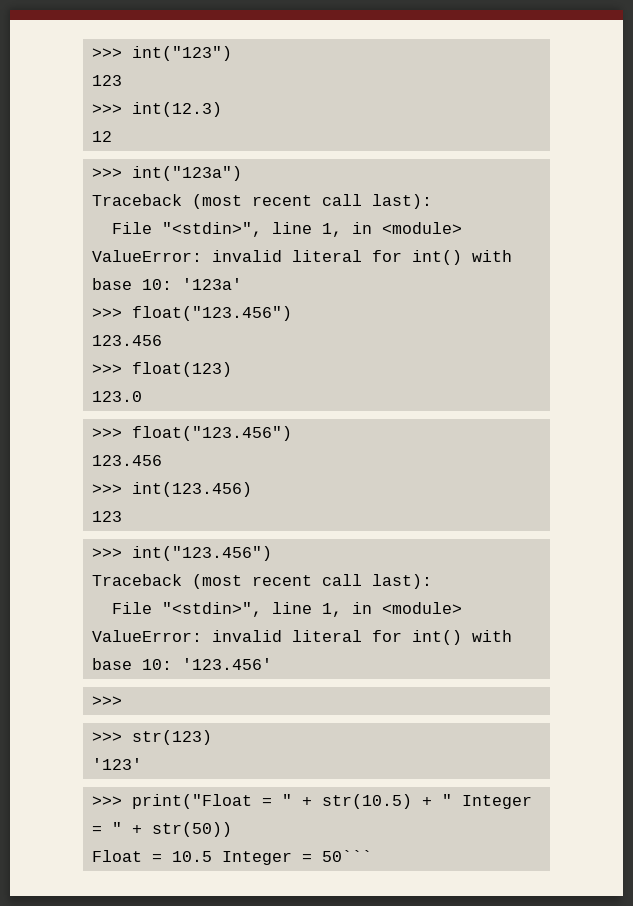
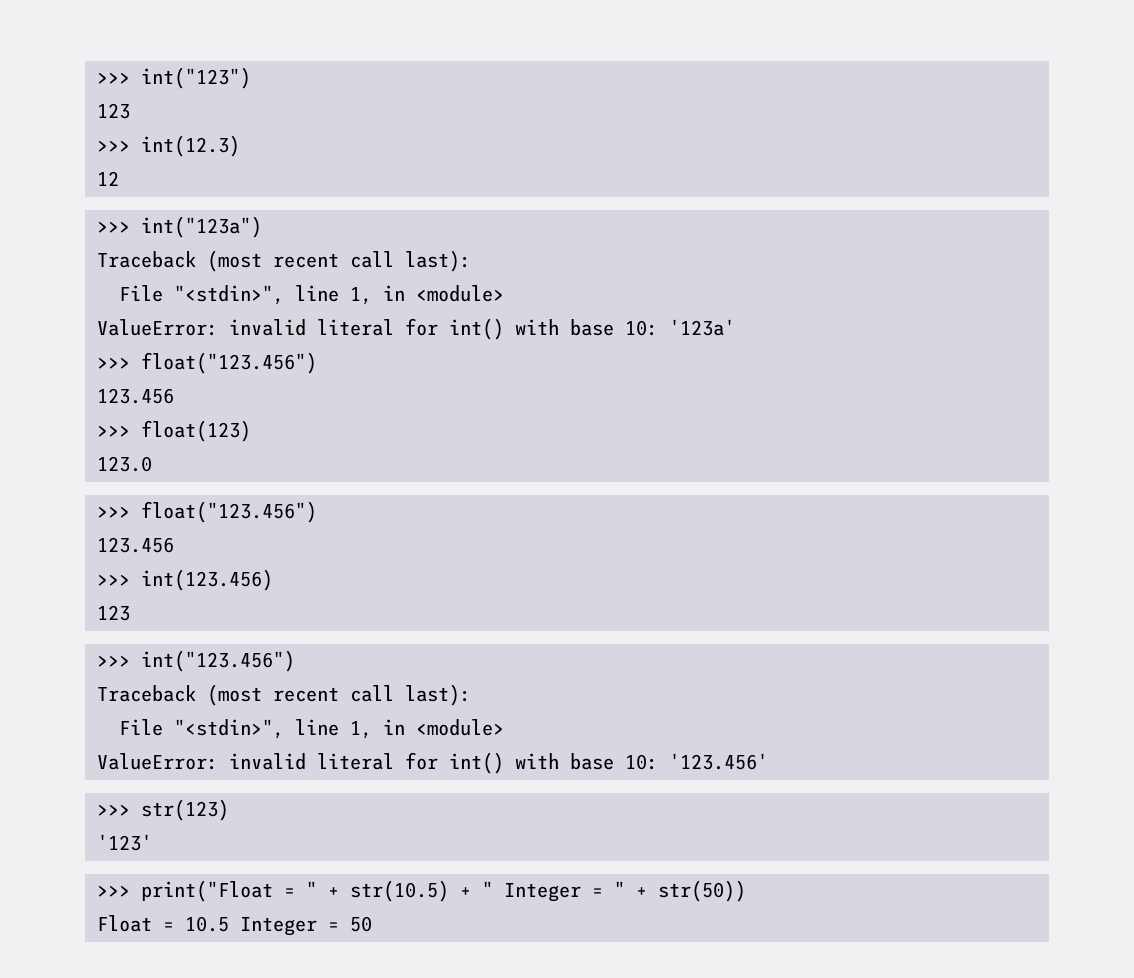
  ValueError: invalid literal for int() with base 10: '123.456'
- >>>
- Float = 10.5 Integer = 50```
+ Float = 10.5 Integer = 50

